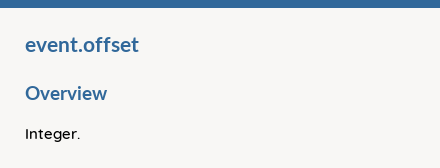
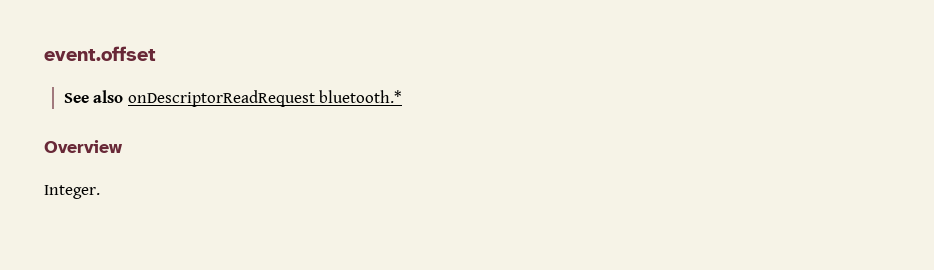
+ See also onDescriptorReadRequest bluetooth.*

